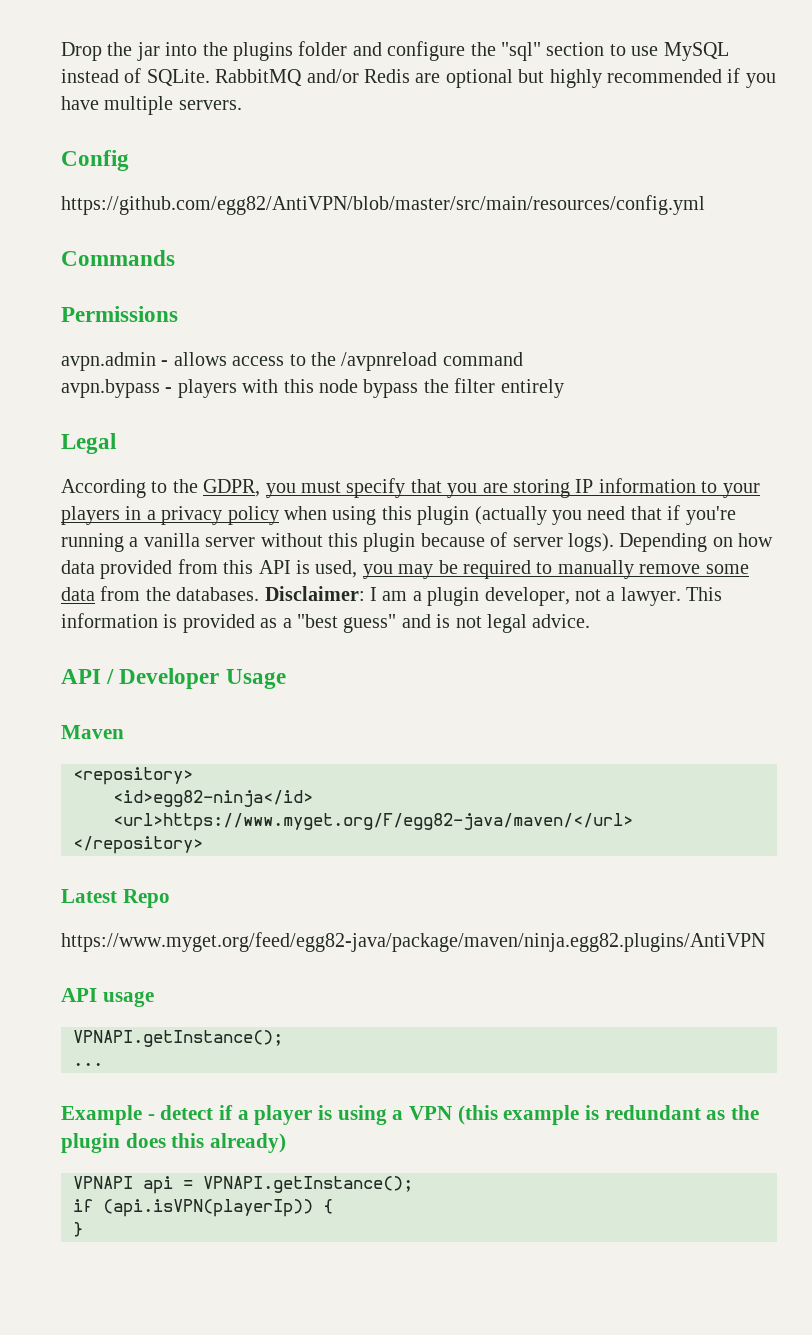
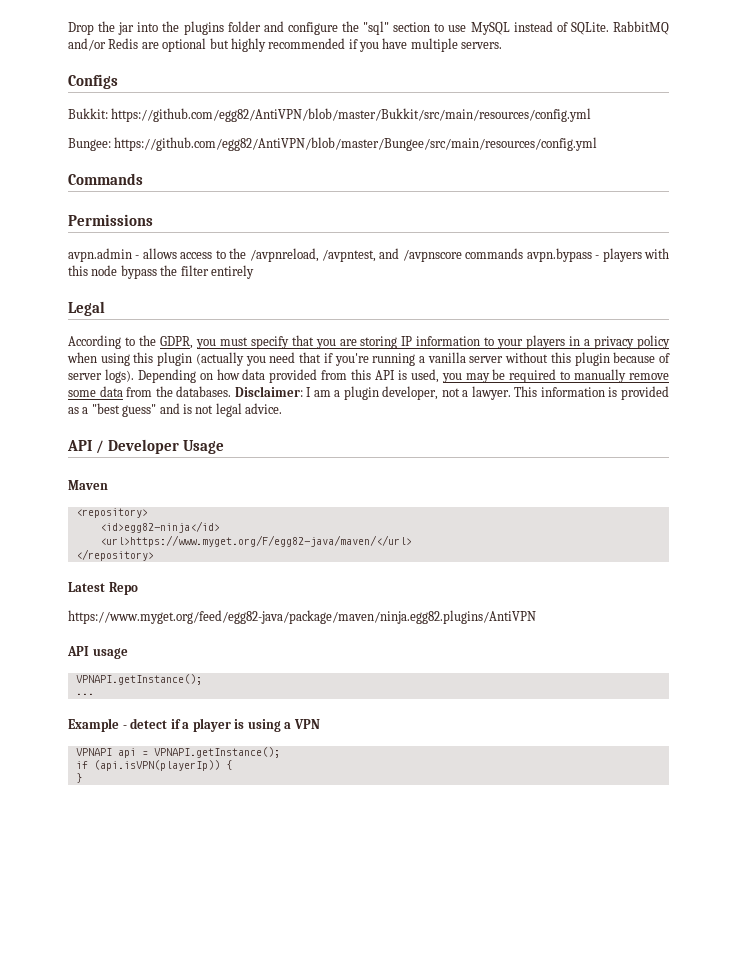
- Config
- https://github.com/egg82/AntiVPN/blob/master/src/main/resources/config.yml
+ Configs
+ Bukkit: https://github.com/egg82/AntiVPN/blob/master/Bukkit/src/main/resources/config.yml
+ Bungee: https://github.com/egg82/AntiVPN/blob/master/Bungee/src/main/resources/config.yml
- avpn.admin - allows access to the /avpnreload command
- avpn.bypass - players with this node bypass the filter entirely
+ avpn.admin - allows access to the /avpnreload, /avpntest, and /avpnscore commands avpn.bypass - players with this node bypass the filter entirely
- Example - detect if a player is using a VPN (this example is redundant as the plugin does this already)
+ Example - detect if a player is using a VPN

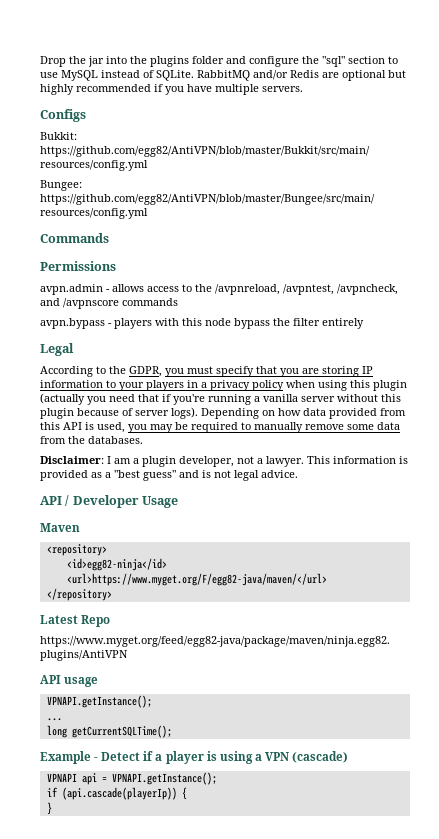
- avpn.admin - allows access to the /avpnreload, /avpntest, and /avpnscore commands avpn.bypass - players with this node bypass the filter entirely
+ avpn.admin - allows access to the /avpnreload, /avpntest, /avpncheck, and /avpnscore commands
+ avpn.bypass - players with this node bypass the filter entirely
- Depending on how data provided from this API is used, you may be required to manually remove some data from the databases. Disclaimer: I am a plugin developer, not a lawyer.
+ Depending on how data provided from this API is used, you may be required to manually remove some data from the databases.
+ Disclaimer: I am a plugin developer, not a lawyer.
+ long getCurrentSQLTime();
- Example - detect if a player is using a VPN
+ Example - Detect if a player is using a VPN (cascade)
- if (api.isVPN(playerIp)) {
+ if (api.cascade(playerIp)) {

